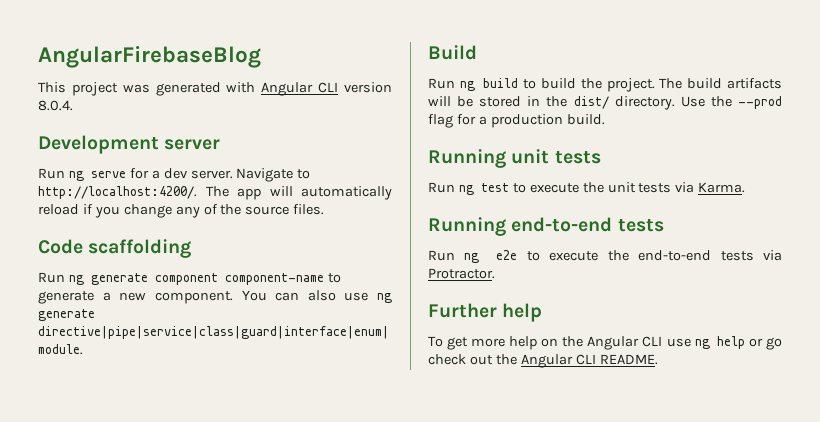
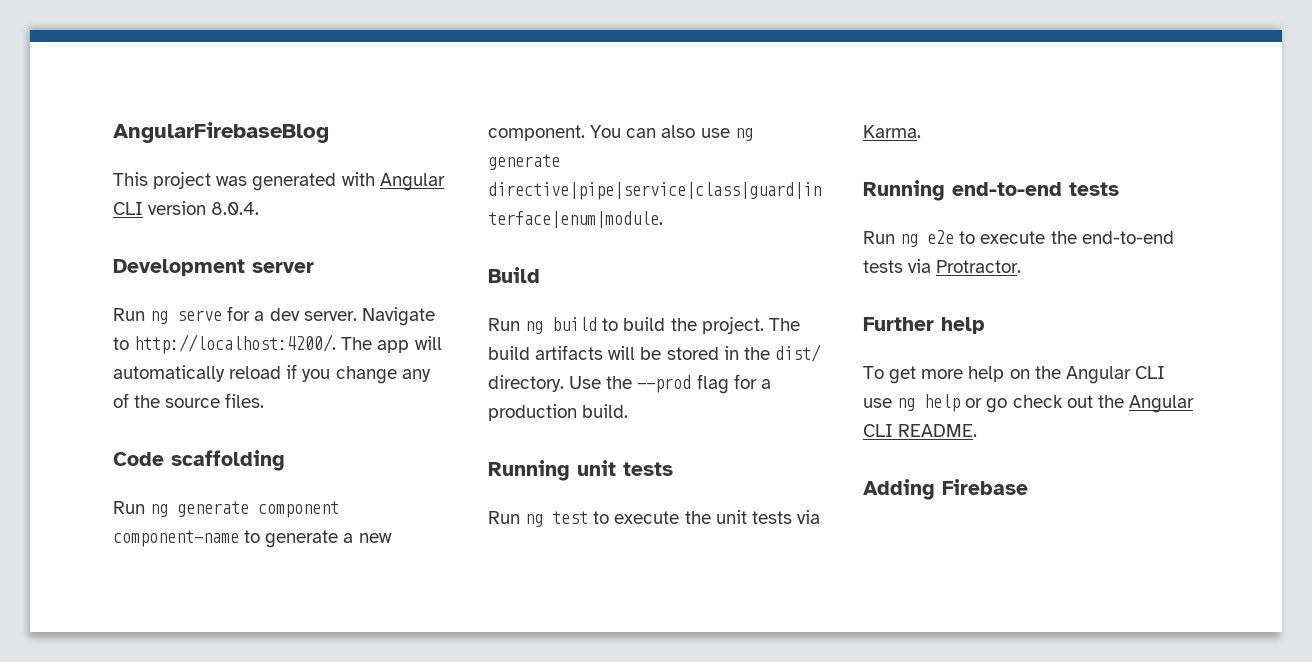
+ Adding Firebase

